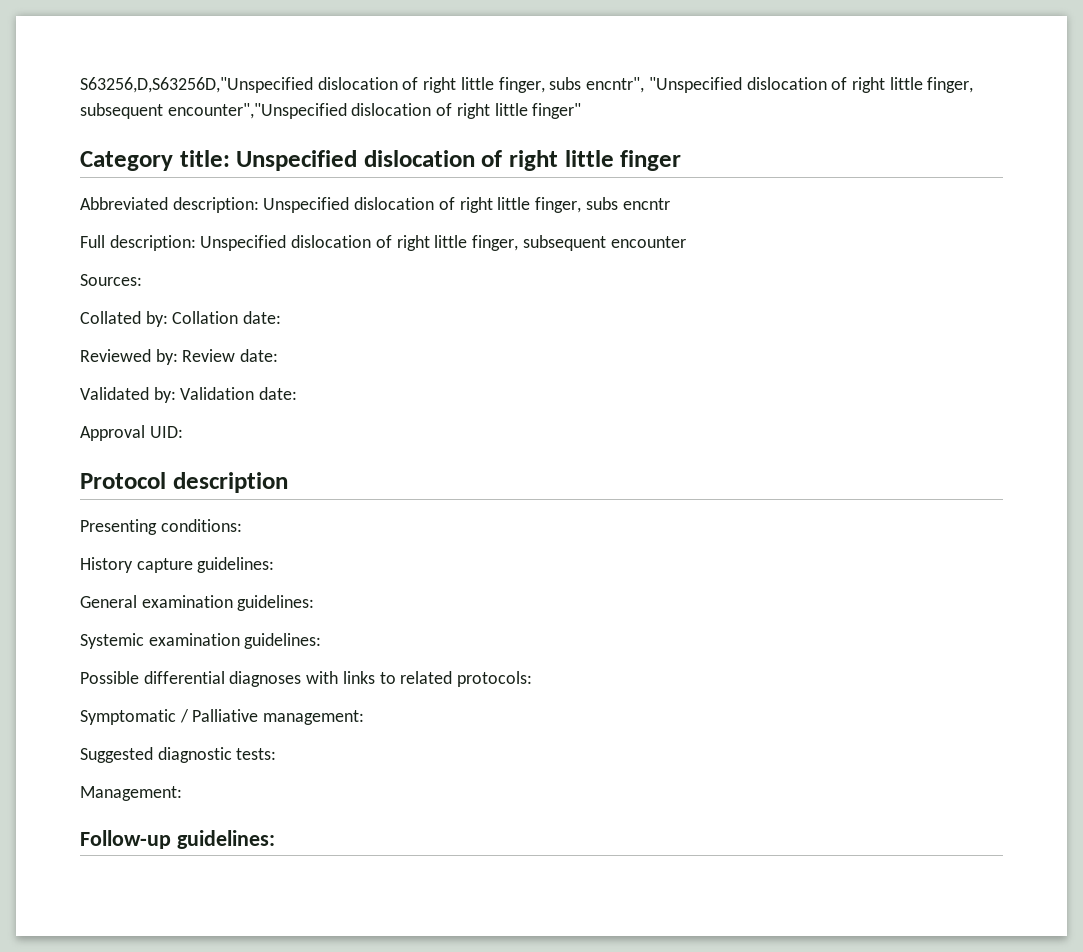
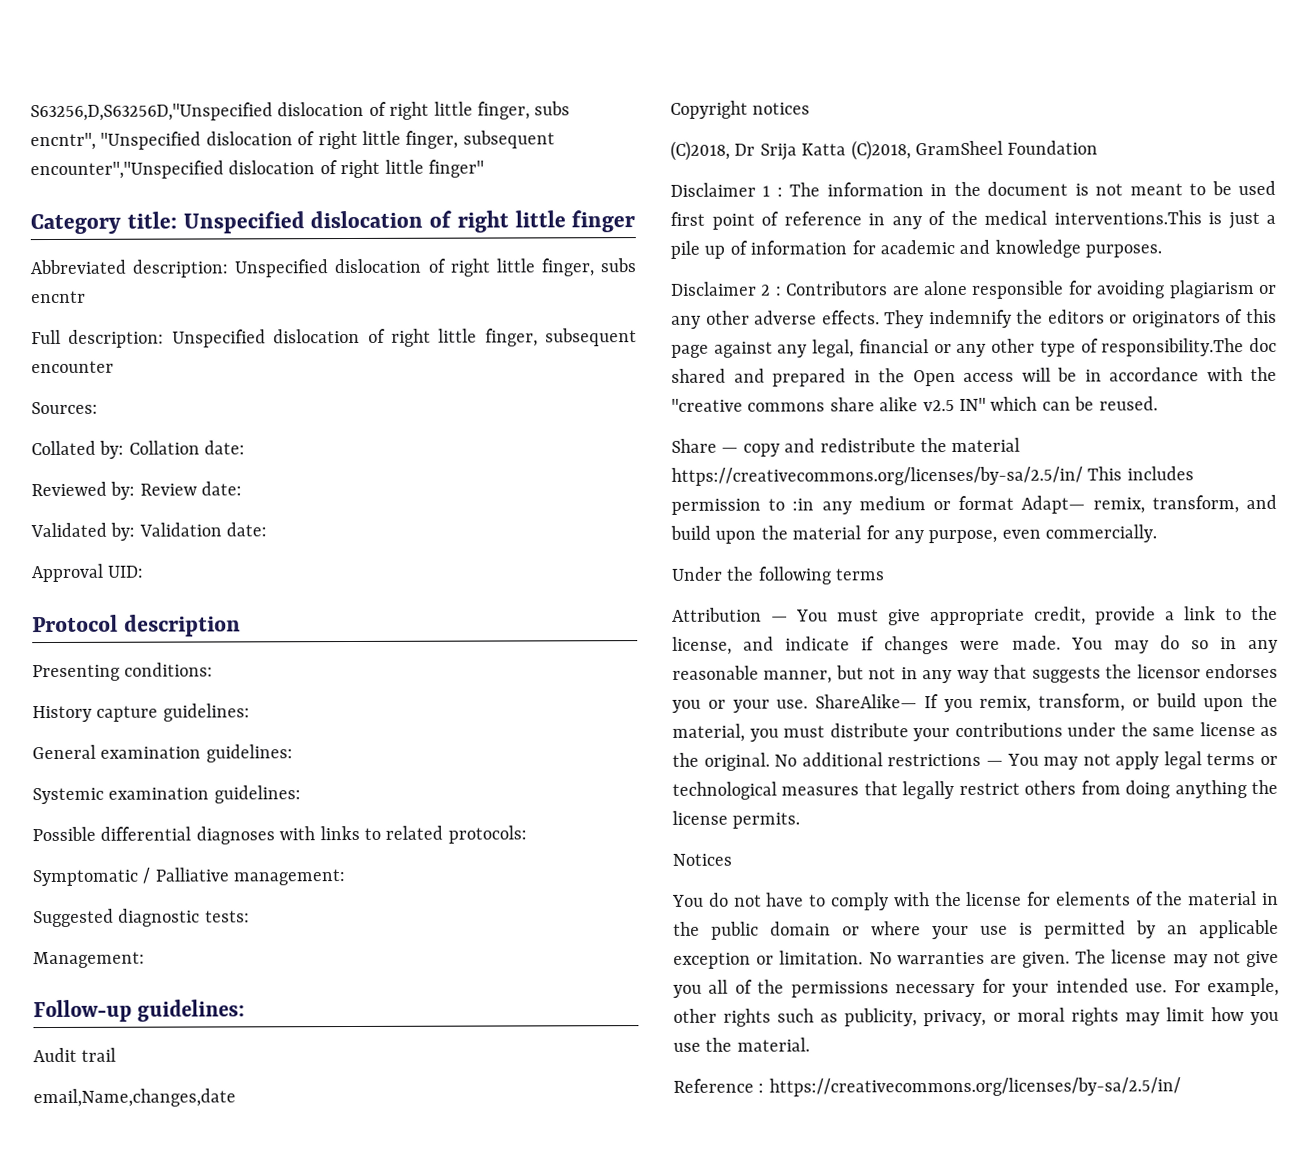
+ Audit trail
+ email,Name,changes,date
+ Copyright notices
+ (C)2018, Dr Srija Katta (C)2018, GramSheel Foundation
+ Disclaimer 1 : The information in the document is not meant to be used first point of reference in any of the medical interventions.This is just a pile up of information for academic and knowledge purposes.
+ Disclaimer 2 : Contributors are alone responsible for avoiding plagiarism or any other adverse effects. They indemnify the editors or originators of this page against any legal, financial or any other type of responsibility.The doc shared and prepared in the Open access will be in accordance with the "creative commons share alike v2.5 IN" which can be reused.
+ Share — copy and redistribute the material https://creativecommons.org/licenses/by-sa/2.5/in/ This includes permission to :in any medium or format Adapt— remix, transform, and build upon the material for any purpose, even commercially.
+ Under the following terms
+ Attribution — You must give appropriate credit, provide a link to the license, and indicate if changes were made. You may do so in any reasonable manner, but not in any way that suggests the licensor endorses you or your use. ShareAlike— If you remix, transform, or build upon the material, you must distribute your contributions under the same license as the original. No additional restrictions — You may not apply legal terms or technological measures that legally restrict others from doing anything the license permits.
+ Notices
+ You do not have to comply with the license for elements of the material in the public domain or where your use is permitted by an applicable exception or limitation. No warranties are given. The license may not give you all of the permissions necessary for your intended use. For example, other rights such as publicity, privacy, or moral rights may limit how you use the material.
+ Reference : https://creativecommons.org/licenses/by-sa/2.5/in/

